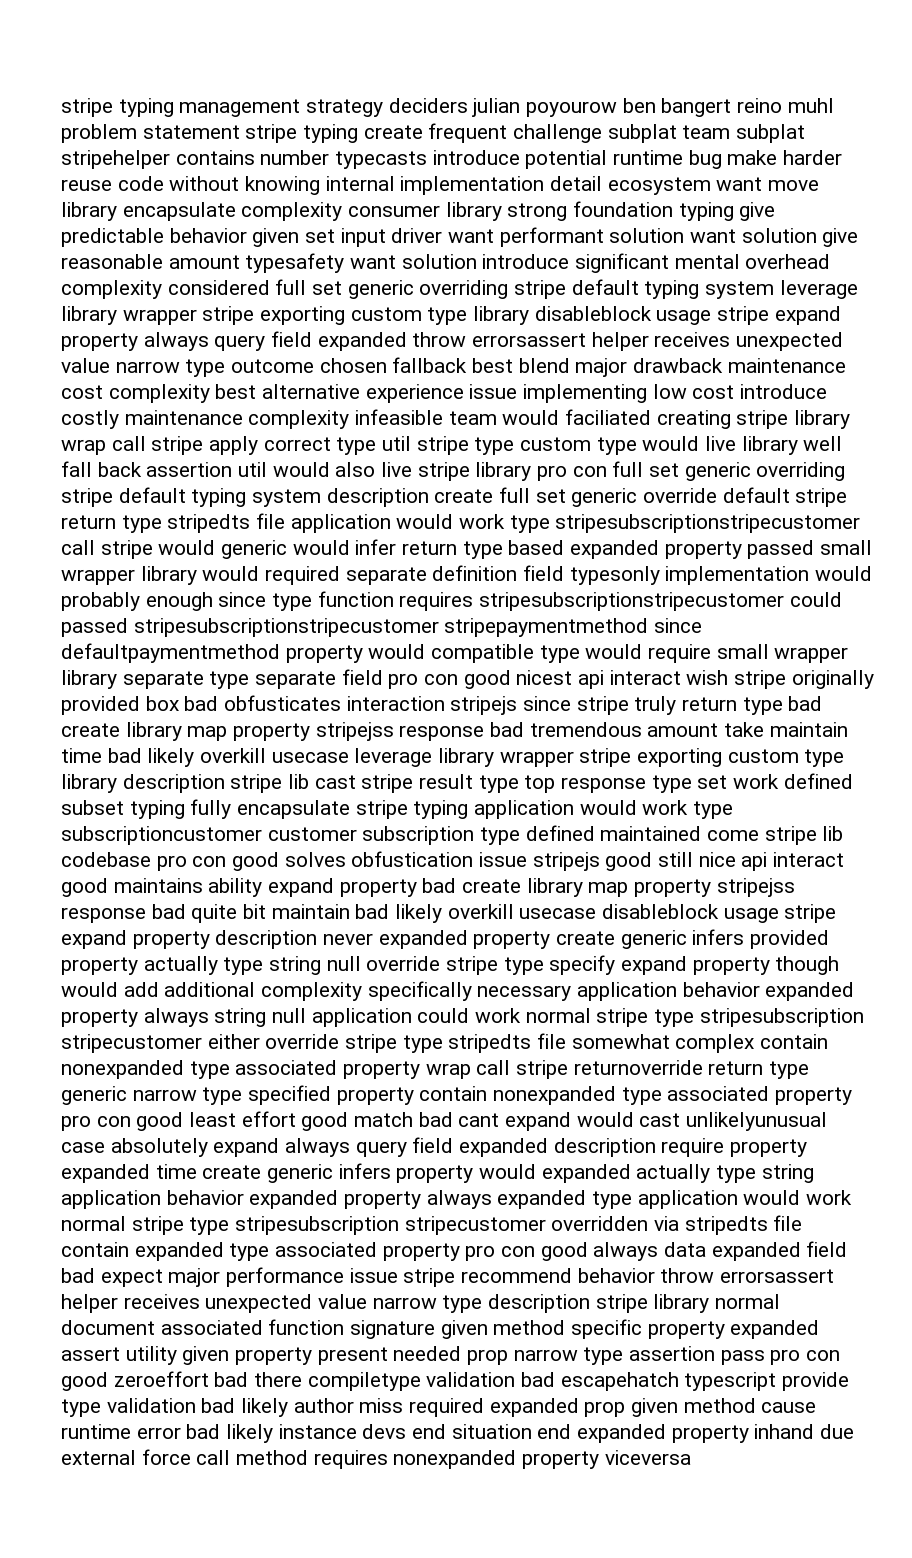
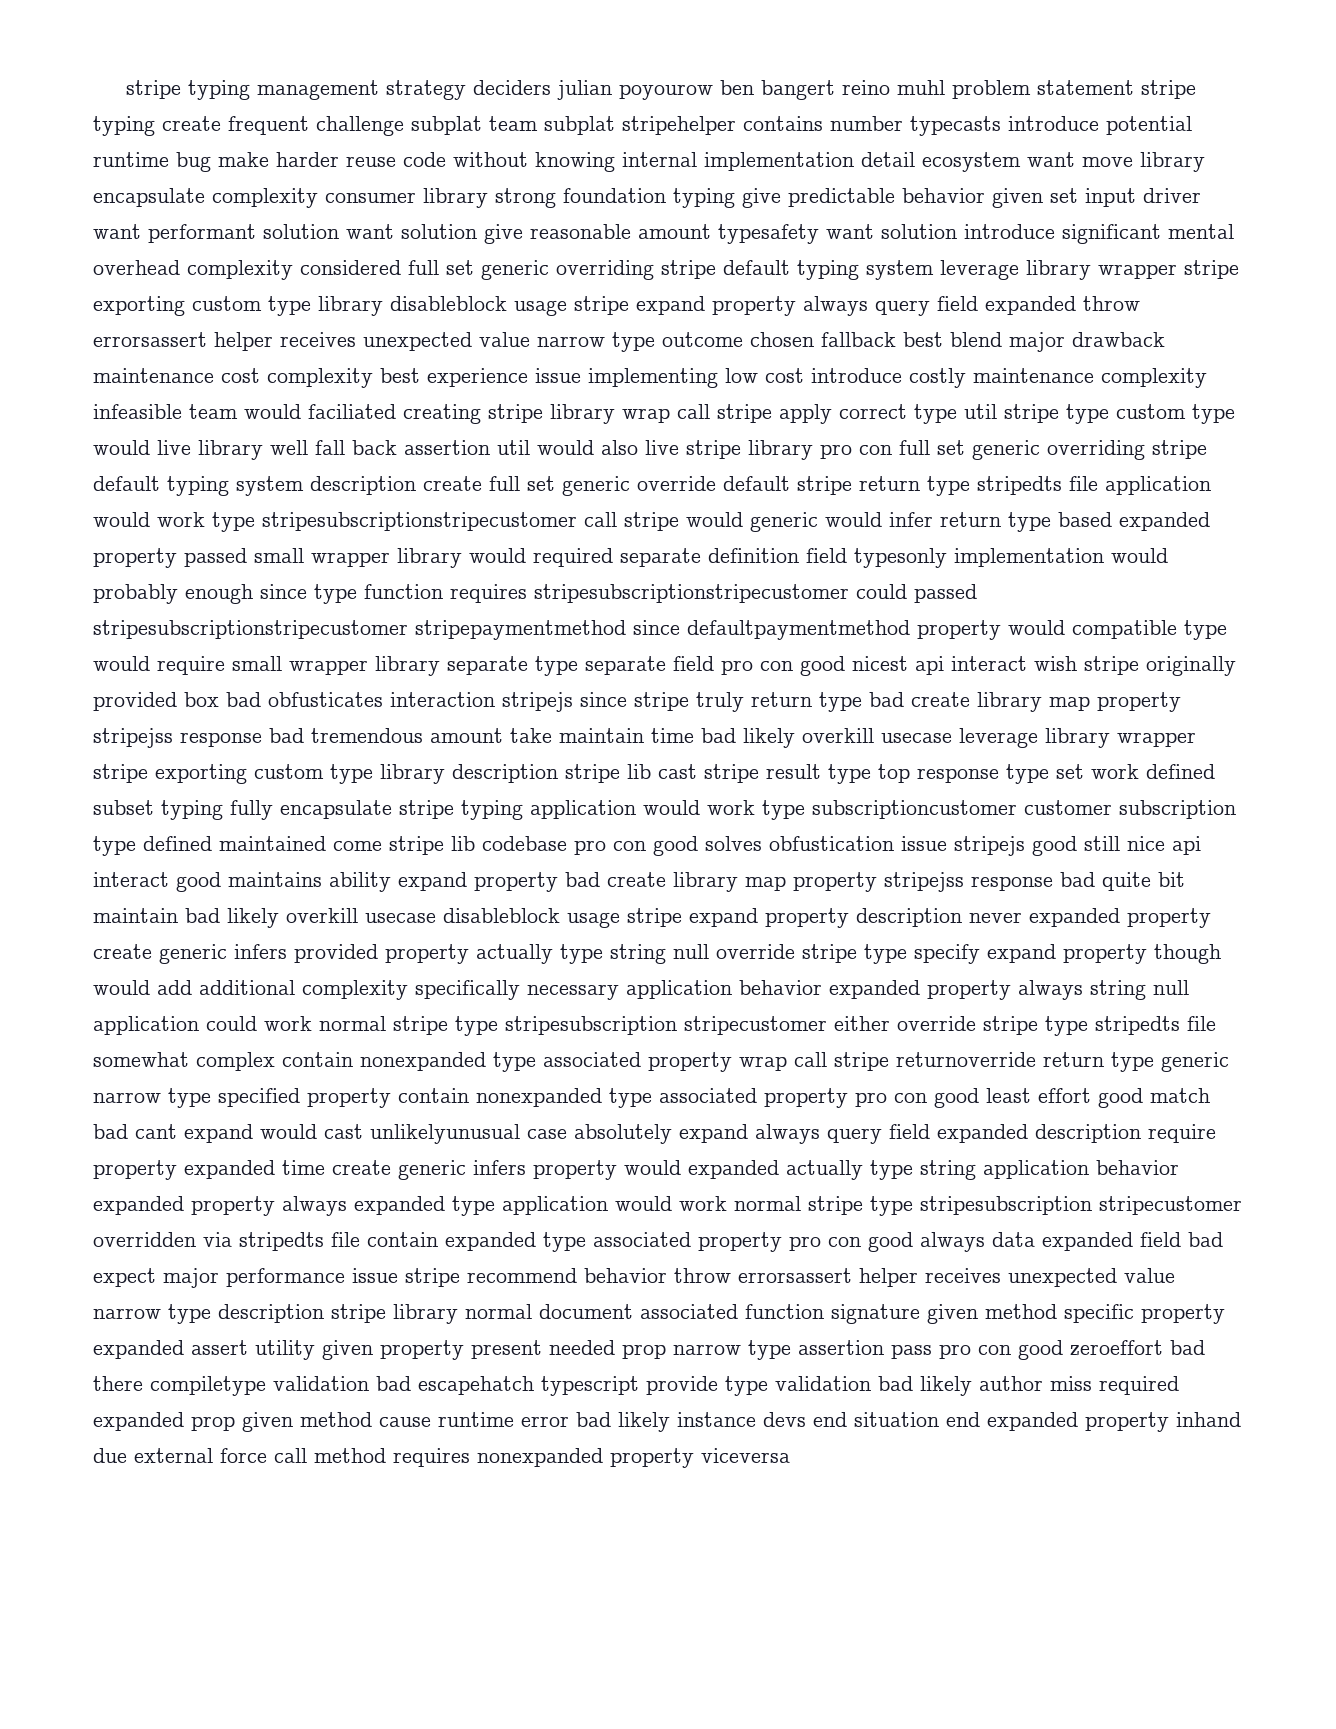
- stripe typing management strategy deciders julian poyourow ben bangert reino muhl problem statement stripe typing create frequent challenge subplat team subplat stripehelper contains number typecasts introduce potential runtime bug make harder reuse code without knowing internal implementation detail ecosystem want move library encapsulate complexity consumer library strong foundation typing give predictable behavior given set input driver want performant solution want solution give reasonable amount typesafety want solution introduce significant mental overhead complexity considered full set generic overriding stripe default typing system leverage library wrapper stripe exporting custom type library disableblock usage stripe expand property always query field expanded throw errorsassert helper receives unexpected value narrow type outcome chosen fallback best blend major drawback maintenance cost complexity best alternative experience issue implementing low cost introduce costly maintenance complexity infeasible team would faciliated creating stripe library wrap call stripe apply correct type util stripe type custom type would live library well fall back assertion util would also live stripe library pro con full set generic overriding stripe default typing system description create full set generic override default stripe return type stripedts file application would work type stripesubscriptionstripecustomer call stripe would generic would infer return type based expanded property passed small wrapper library would required separate definition field typesonly implementation would probably enough since type function requires stripesubscriptionstripecustomer could passed stripesubscriptionstripecustomer stripepaymentmethod since defaultpaymentmethod property would compatible type would require small wrapper library separate type separate field pro con good nicest api interact wish stripe originally provided box bad obfusticates interaction stripejs since stripe truly return type bad create library map property stripejss response bad tremendous amount take maintain time bad likely overkill usecase leverage library wrapper stripe exporting custom type library description stripe lib cast stripe result type top response type set work defined subset typing fully encapsulate stripe typing application would work type subscriptioncustomer customer subscription type defined maintained come stripe lib codebase pro con good solves obfustication issue stripejs good still nice api interact good maintains ability expand property bad create library map property stripejss response bad quite bit maintain bad likely overkill usecase disableblock usage stripe expand property description never expanded property create generic infers provided property actually type string null override stripe type specify expand property though would add additional complexity specifically necessary application behavior expanded property always string null application could work normal stripe type stripesubscription stripecustomer either override stripe type stripedts file somewhat complex contain nonexpanded type associated property wrap call stripe returnoverride return type generic narrow type specified property contain nonexpanded type associated property pro con good least effort good match bad cant expand would cast unlikelyunusual case absolutely expand always query field expanded description require property expanded time create generic infers property would expanded actually type string application behavior expanded property always expanded type application would work normal stripe type stripesubscription stripecustomer overridden via stripedts file contain expanded type associated property pro con good always data expanded field bad expect major performance issue stripe recommend behavior throw errorsassert helper receives unexpected value narrow type description stripe library normal document associated function signature given method specific property expanded assert utility given property present needed prop narrow type assertion pass pro con good zeroeffort bad there compiletype validation bad escapehatch typescript provide type validation bad likely author miss required expanded prop given method cause runtime error bad likely instance devs end situation end expanded property inhand due external force call method requires nonexpanded property viceversa
+ stripe typing management strategy deciders julian poyourow ben bangert reino muhl problem statement stripe typing create frequent challenge subplat team subplat stripehelper contains number typecasts introduce potential runtime bug make harder reuse code without knowing internal implementation detail ecosystem want move library encapsulate complexity consumer library strong foundation typing give predictable behavior given set input driver want performant solution want solution give reasonable amount typesafety want solution introduce significant mental overhead complexity considered full set generic overriding stripe default typing system leverage library wrapper stripe exporting custom type library disableblock usage stripe expand property always query field expanded throw errorsassert helper receives unexpected value narrow type outcome chosen fallback best blend major drawback maintenance cost complexity best experience issue implementing low cost introduce costly maintenance complexity infeasible team would faciliated creating stripe library wrap call stripe apply correct type util stripe type custom type would live library well fall back assertion util would also live stripe library pro con full set generic overriding stripe default typing system description create full set generic override default stripe return type stripedts file application would work type stripesubscriptionstripecustomer call stripe would generic would infer return type based expanded property passed small wrapper library would required separate definition field typesonly implementation would probably enough since type function requires stripesubscriptionstripecustomer could passed stripesubscriptionstripecustomer stripepaymentmethod since defaultpaymentmethod property would compatible type would require small wrapper library separate type separate field pro con good nicest api interact wish stripe originally provided box bad obfusticates interaction stripejs since stripe truly return type bad create library map property stripejss response bad tremendous amount take maintain time bad likely overkill usecase leverage library wrapper stripe exporting custom type library description stripe lib cast stripe result type top response type set work defined subset typing fully encapsulate stripe typing application would work type subscriptioncustomer customer subscription type defined maintained come stripe lib codebase pro con good solves obfustication issue stripejs good still nice api interact good maintains ability expand property bad create library map property stripejss response bad quite bit maintain bad likely overkill usecase disableblock usage stripe expand property description never expanded property create generic infers provided property actually type string null override stripe type specify expand property though would add additional complexity specifically necessary application behavior expanded property always string null application could work normal stripe type stripesubscription stripecustomer either override stripe type stripedts file somewhat complex contain nonexpanded type associated property wrap call stripe returnoverride return type generic narrow type specified property contain nonexpanded type associated property pro con good least effort good match bad cant expand would cast unlikelyunusual case absolutely expand always query field expanded description require property expanded time create generic infers property would expanded actually type string application behavior expanded property always expanded type application would work normal stripe type stripesubscription stripecustomer overridden via stripedts file contain expanded type associated property pro con good always data expanded field bad expect major performance issue stripe recommend behavior throw errorsassert helper receives unexpected value narrow type description stripe library normal document associated function signature given method specific property expanded assert utility given property present needed prop narrow type assertion pass pro con good zeroeffort bad there compiletype validation bad escapehatch typescript provide type validation bad likely author miss required expanded prop given method cause runtime error bad likely instance devs end situation end expanded property inhand due external force call method requires nonexpanded property viceversa

